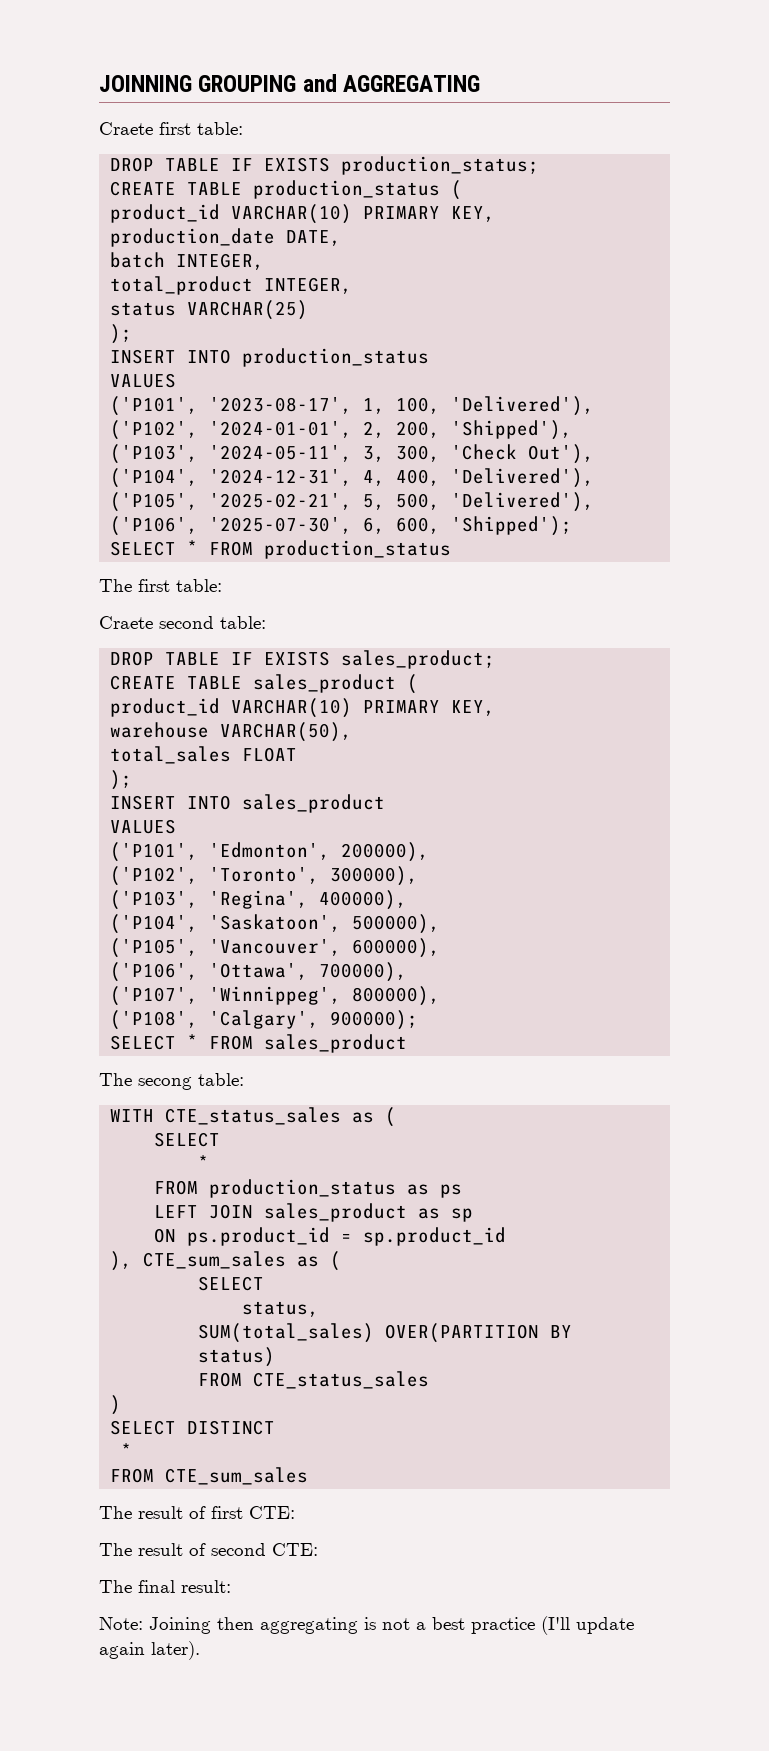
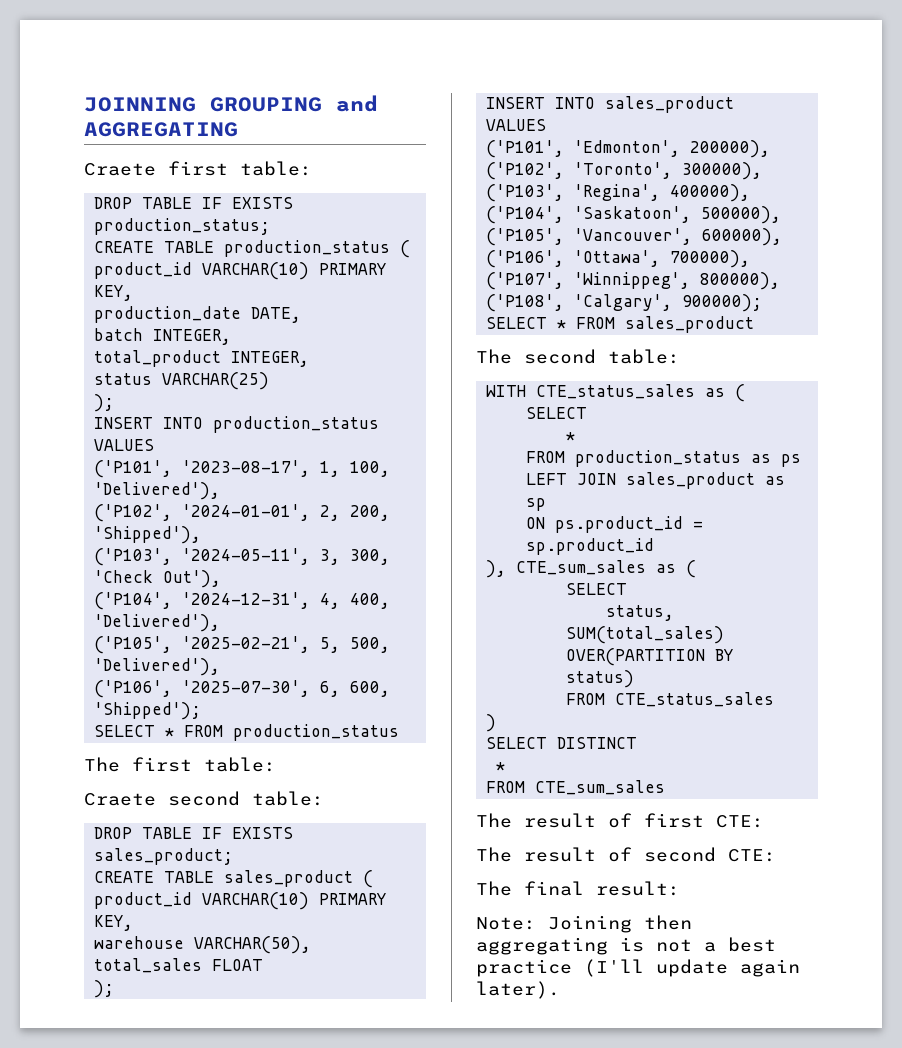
- The secong table:
+ The second table:

